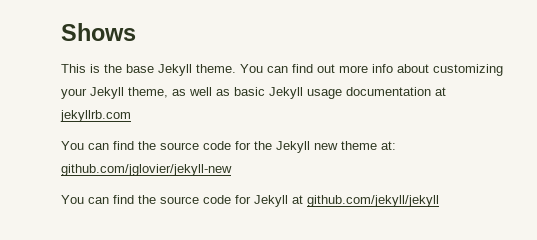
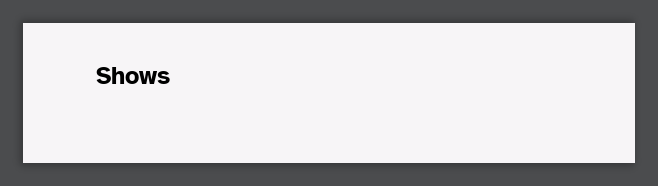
- This is the base Jekyll theme. You can find out more info about customizing your Jekyll theme, as well as basic Jekyll usage documentation at jekyllrb.com
- You can find the source code for the Jekyll new theme at: github.com/jglovier/jekyll-new
- You can find the source code for Jekyll at github.com/jekyll/jekyll

